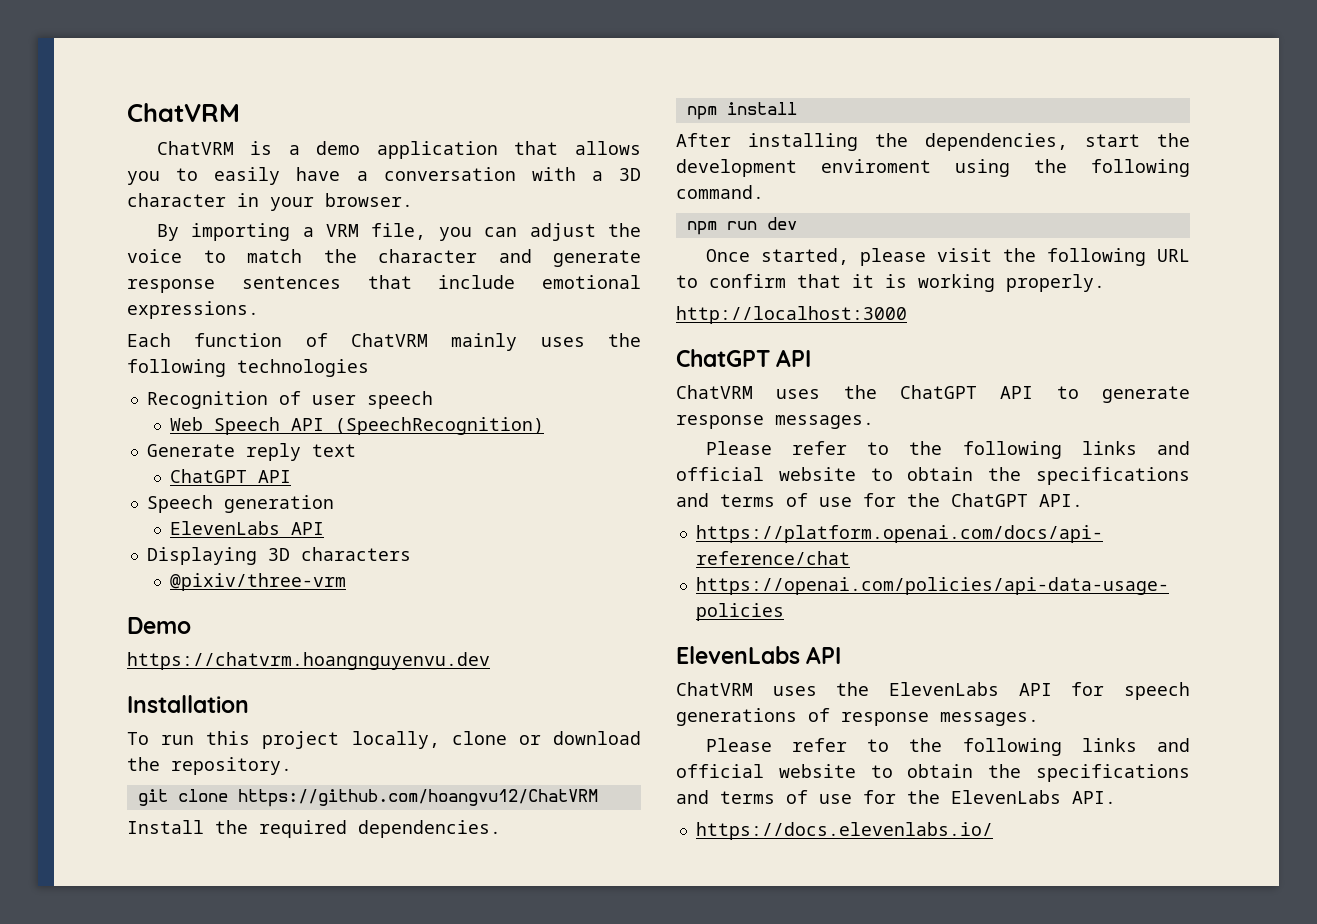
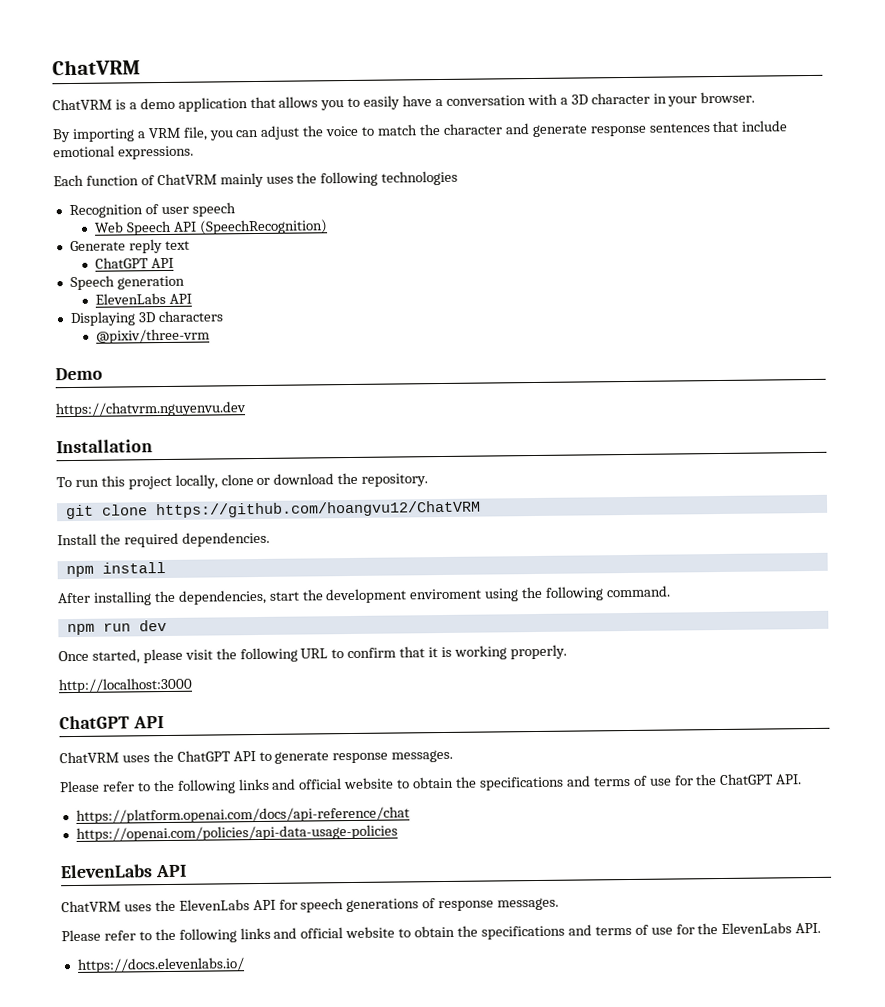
- https://chatvrm.hoangnguyenvu.dev
+ https://chatvrm.nguyenvu.dev

